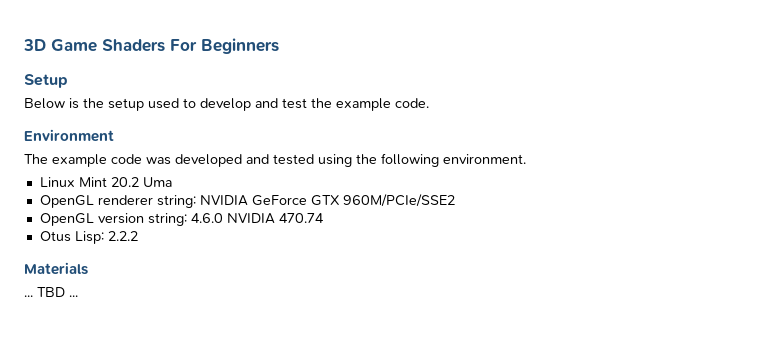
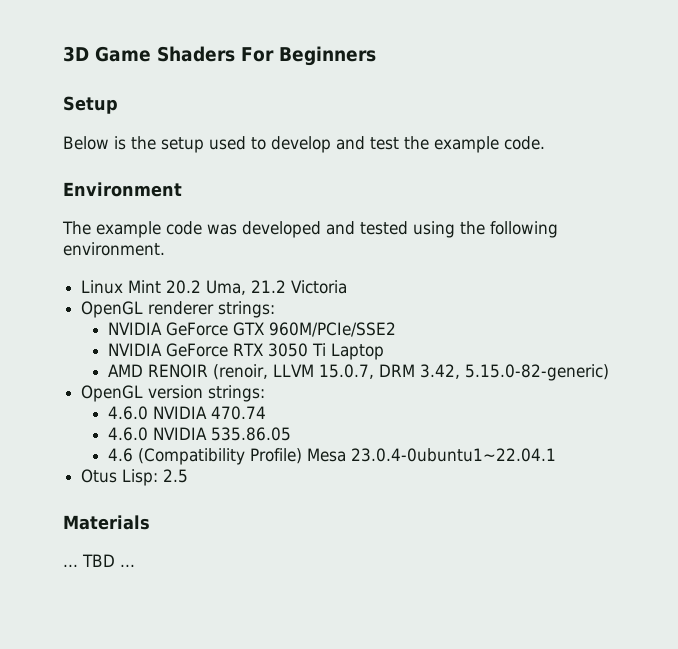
- Linux Mint 20.2 Uma
+ Linux Mint 20.2 Uma, 21.2 Victoria
- OpenGL renderer string: NVIDIA GeForce GTX 960M/PCIe/SSE2
+ OpenGL renderer strings:
+ NVIDIA GeForce GTX 960M/PCIe/SSE2
+ NVIDIA GeForce RTX 3050 Ti Laptop
+ AMD RENOIR (renoir, LLVM 15.0.7, DRM 3.42, 5.15.0-82-generic)
- OpenGL version string: 4.6.0 NVIDIA 470.74
+ OpenGL version strings:
+ 4.6.0 NVIDIA 470.74
+ 4.6.0 NVIDIA 535.86.05
+ 4.6 (Compatibility Profile) Mesa 23.0.4-0ubuntu1~22.04.1
- Otus Lisp: 2.2.2
+ Otus Lisp: 2.5

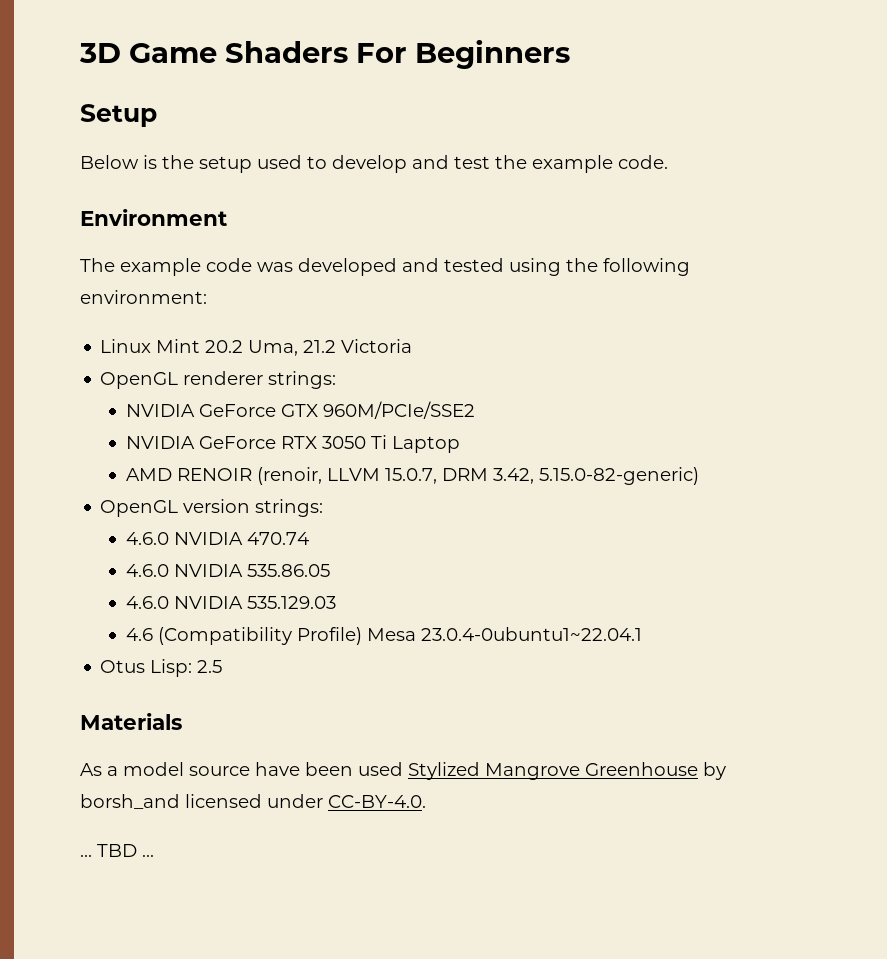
- The example code was developed and tested using the following environment.
+ The example code was developed and tested using the following environment:
+ 4.6.0 NVIDIA 535.129.03
+ As a model source have been used Stylized Mangrove Greenhouse by borsh_and licensed under CC-BY-4.0.

